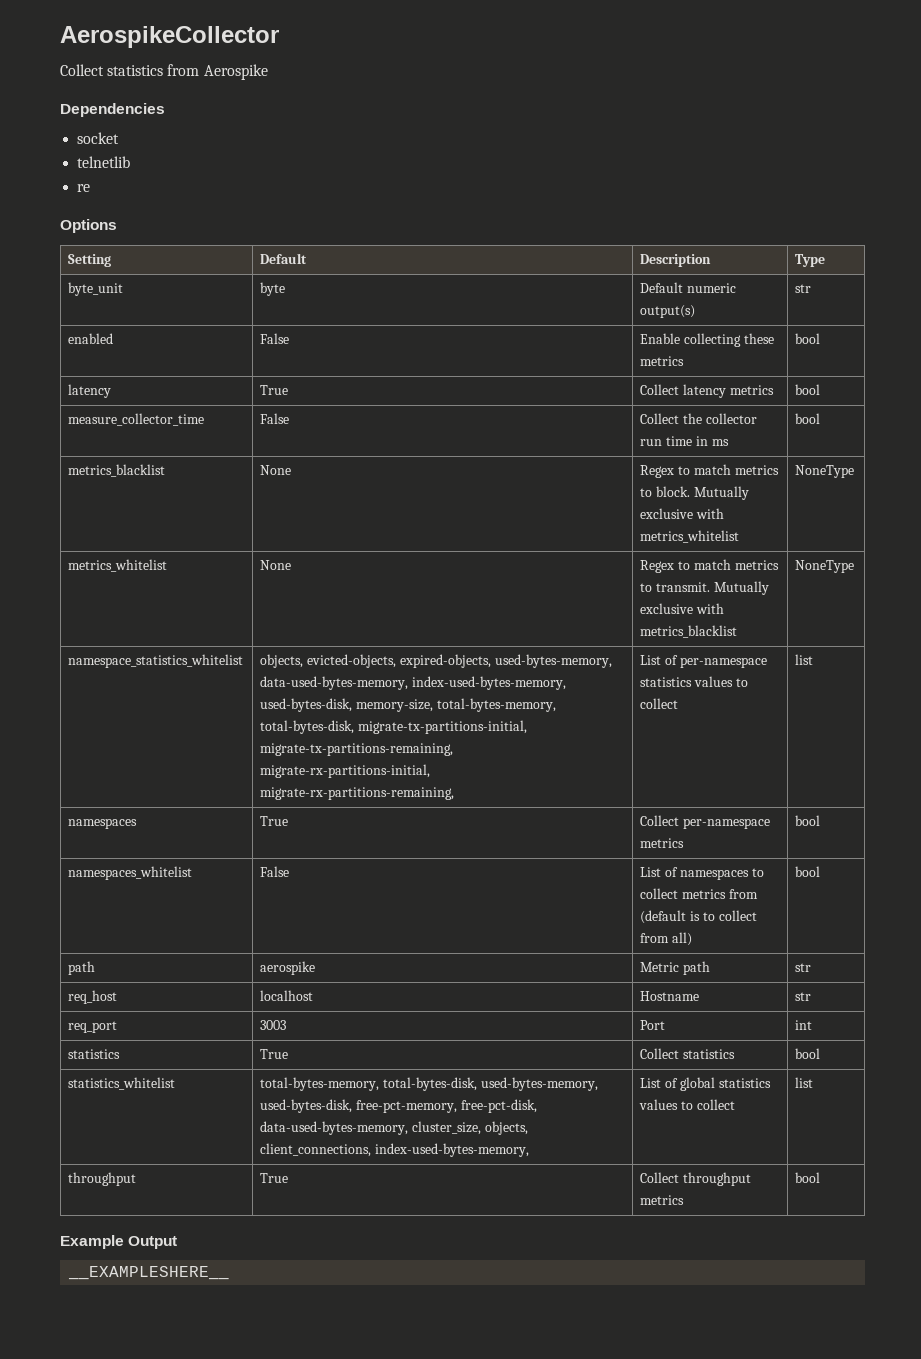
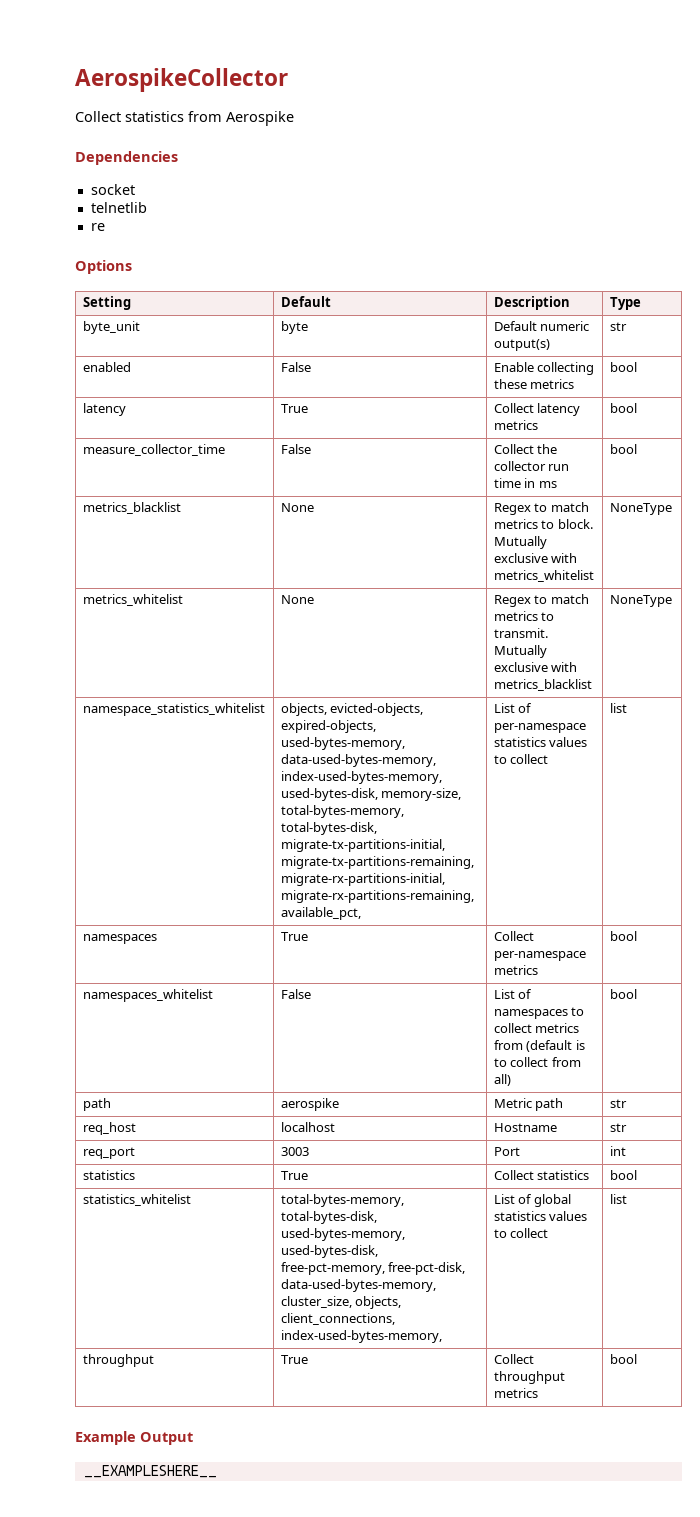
- namespace_statistics_whitelist | objects, evicted-objects, expired-objects, used-bytes-memory, data-used-bytes-memory, index-used-bytes-memory, used-bytes-disk, memory-size, total-bytes-memory, total-bytes-disk, migrate-tx-partitions-initial, migrate-tx-partitions-remaining, migrate-rx-partitions-initial, migrate-rx-partitions-remaining, | List of per-namespace statistics values to collect | list
+ namespace_statistics_whitelist | objects, evicted-objects, expired-objects, used-bytes-memory, data-used-bytes-memory, index-used-bytes-memory, used-bytes-disk, memory-size, total-bytes-memory, total-bytes-disk, migrate-tx-partitions-initial, migrate-tx-partitions-remaining, migrate-rx-partitions-initial, migrate-rx-partitions-remaining, available_pct, | List of per-namespace statistics values to collect | list

